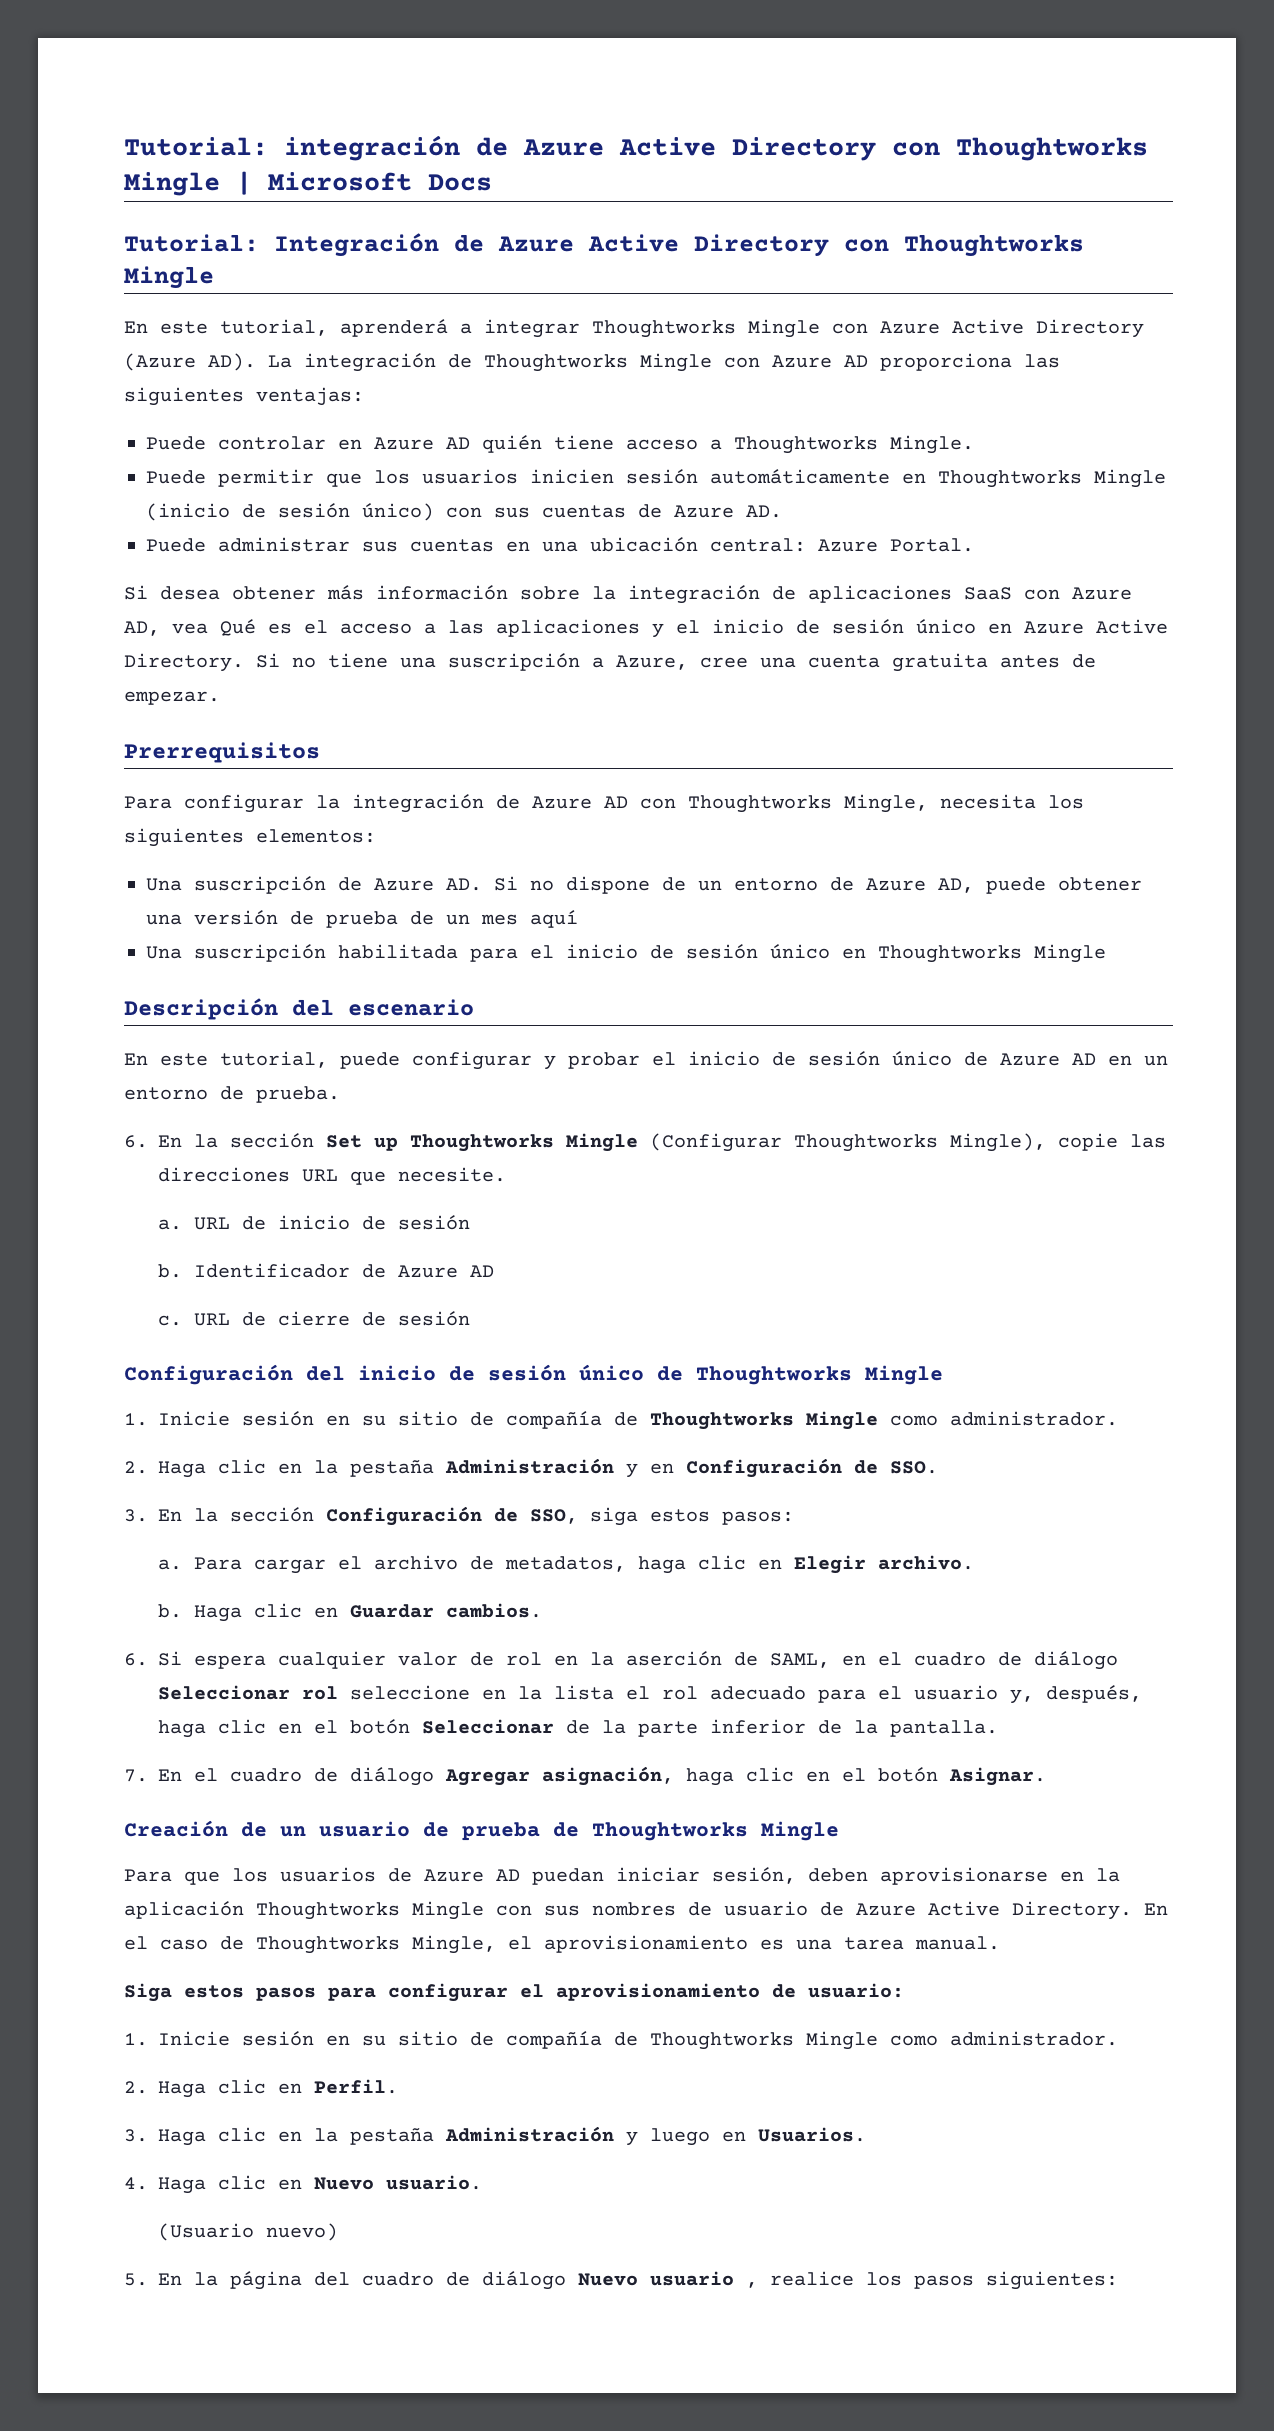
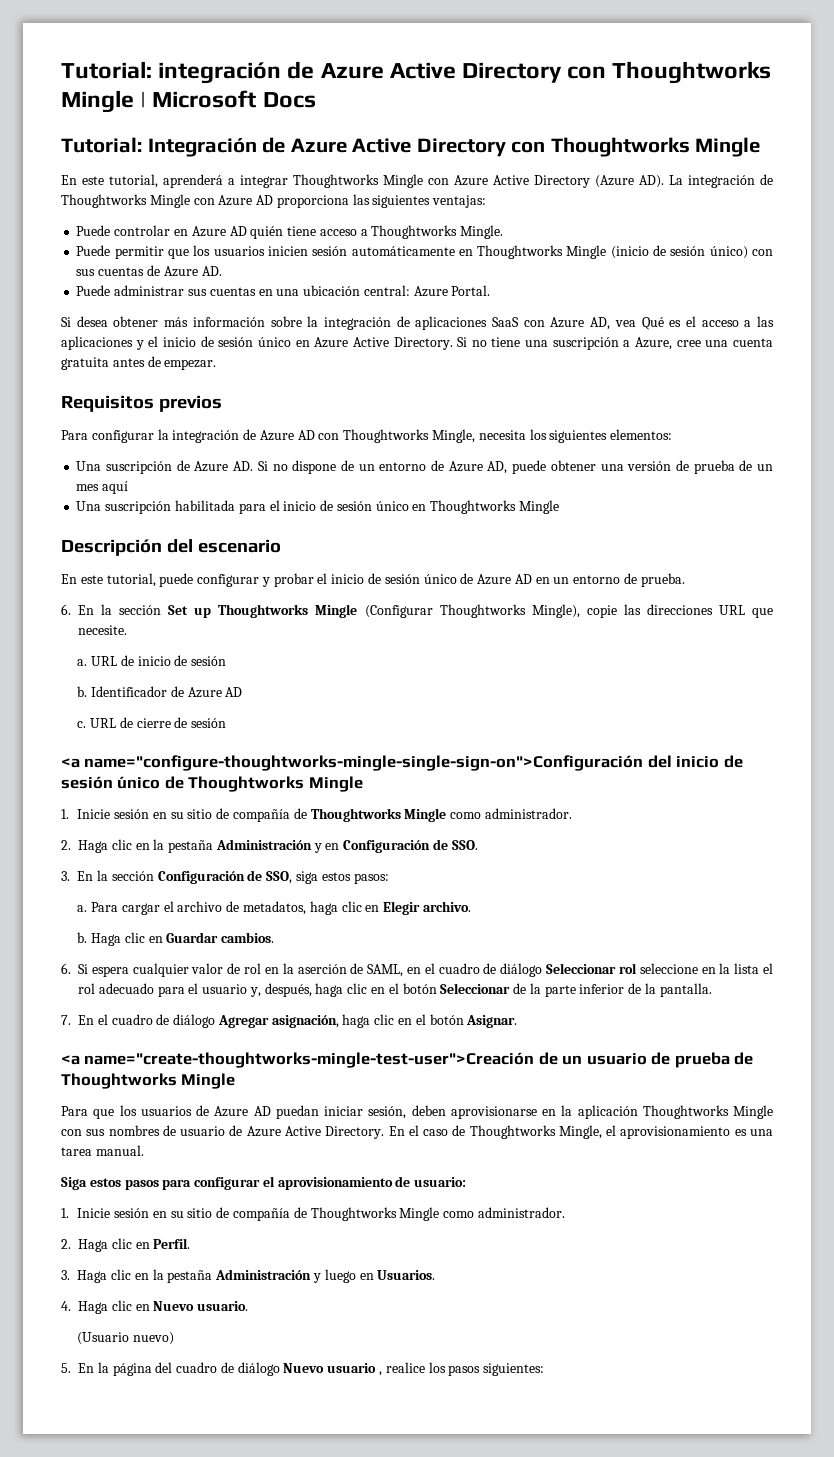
- Prerrequisitos
+ Requisitos previos
- Configuración del inicio de sesión único de Thoughtworks Mingle
+ <a name="configure-thoughtworks-mingle-single-sign-on">Configuración del inicio de sesión único de Thoughtworks Mingle
- Creación de un usuario de prueba de Thoughtworks Mingle
+ <a name="create-thoughtworks-mingle-test-user">Creación de un usuario de prueba de Thoughtworks Mingle

